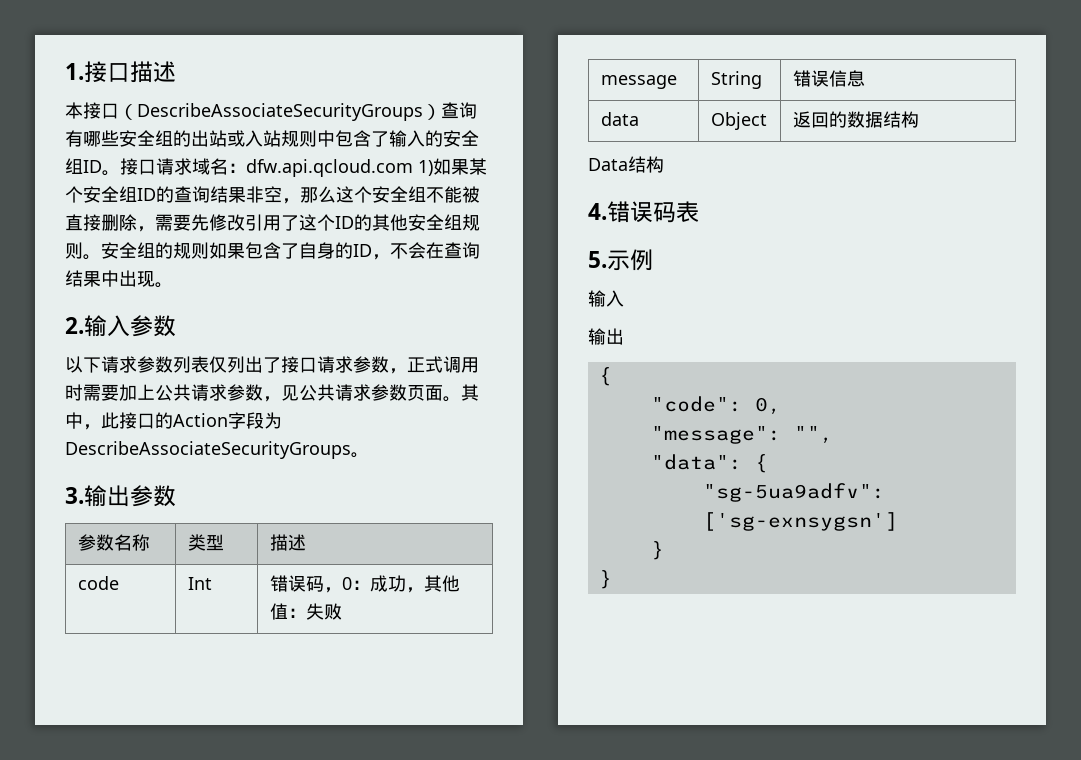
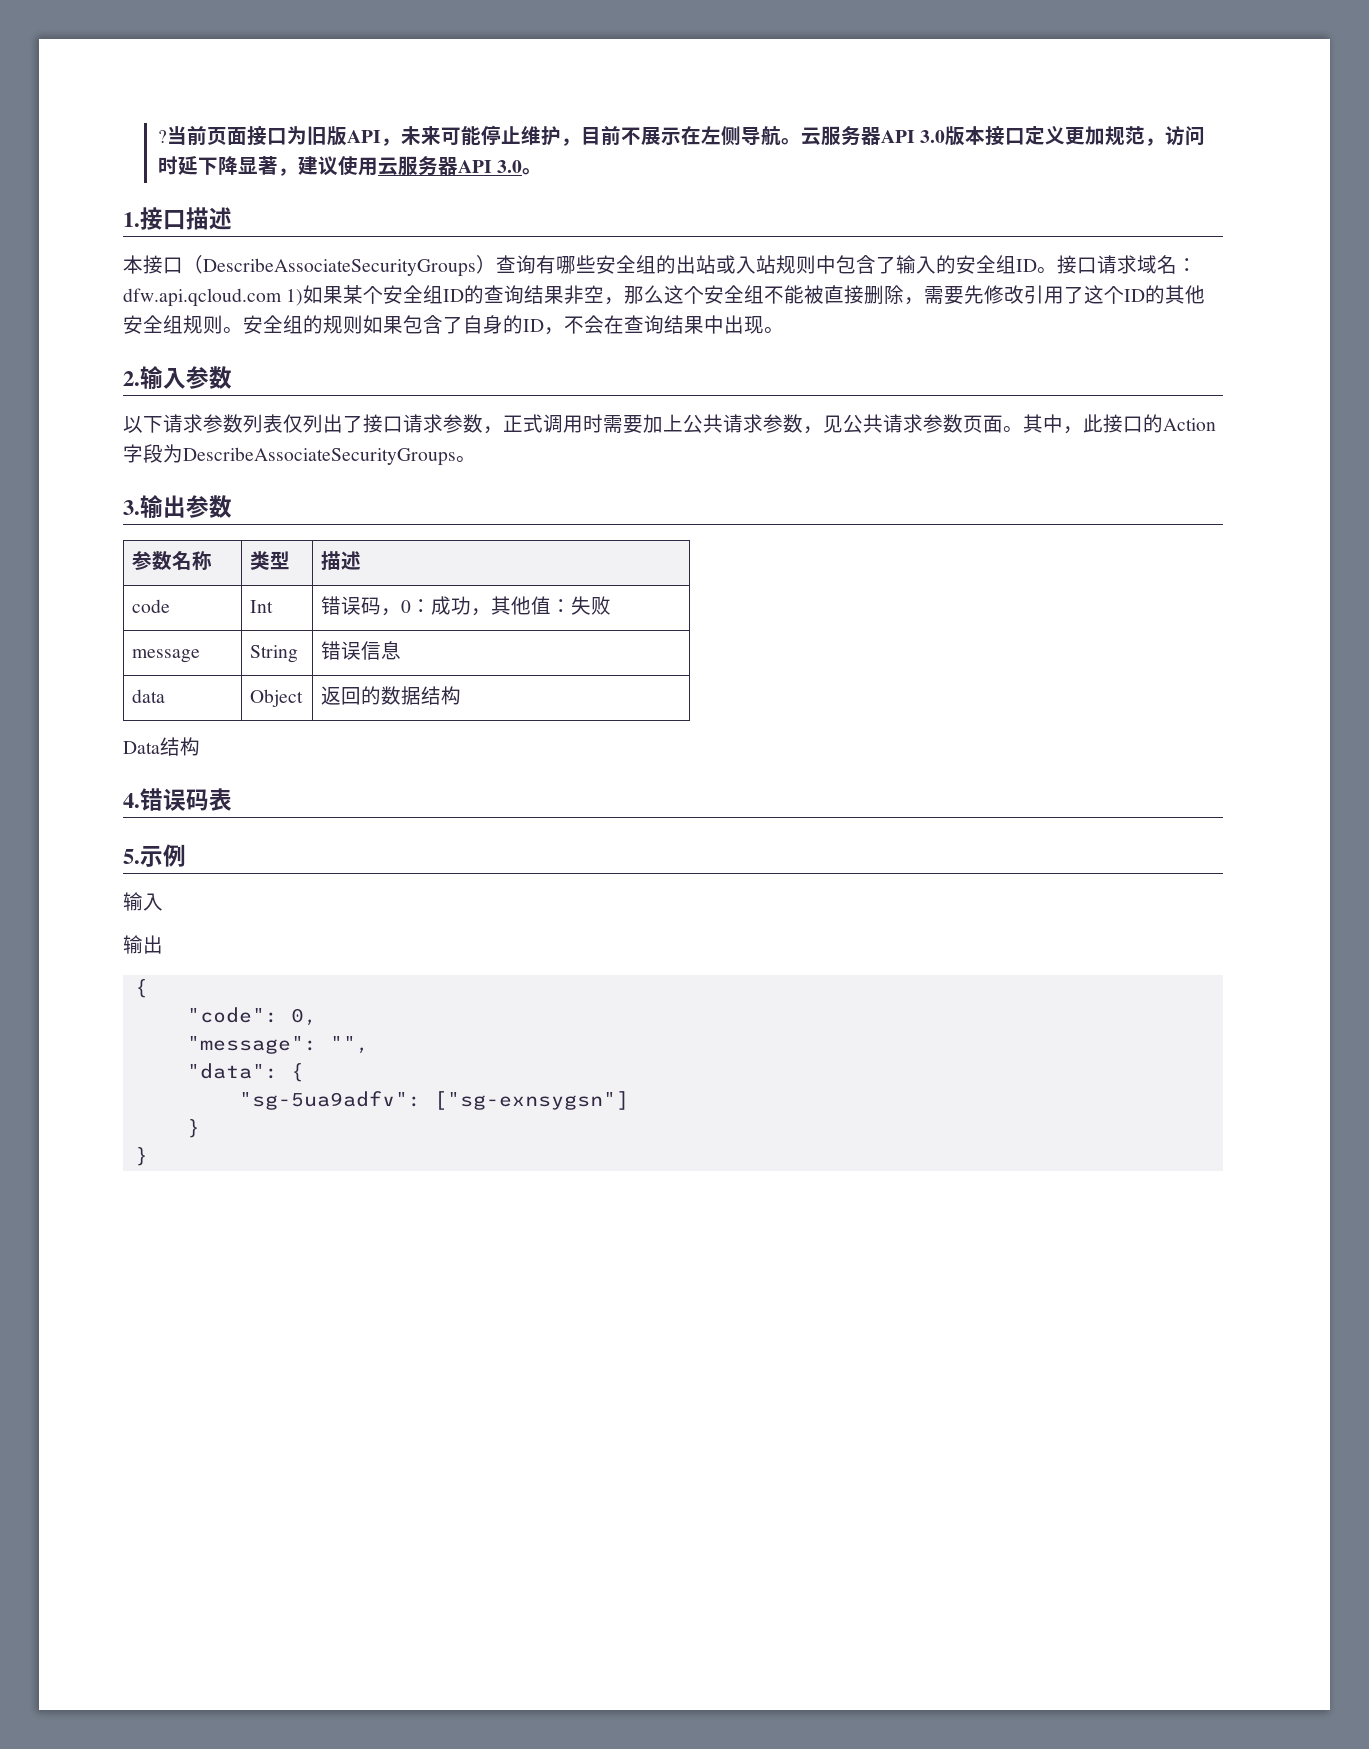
+ ?当前页面接口为旧版API，未来可能停止维护，目前不展示在左侧导航。云服务器API 3.0版本接口定义更加规范，访问时延下降显著，建议使用云服务器API 3.0。
- "sg-5ua9adfv": ['sg-exnsygsn']
+ "sg-5ua9adfv": ["sg-exnsygsn"]

